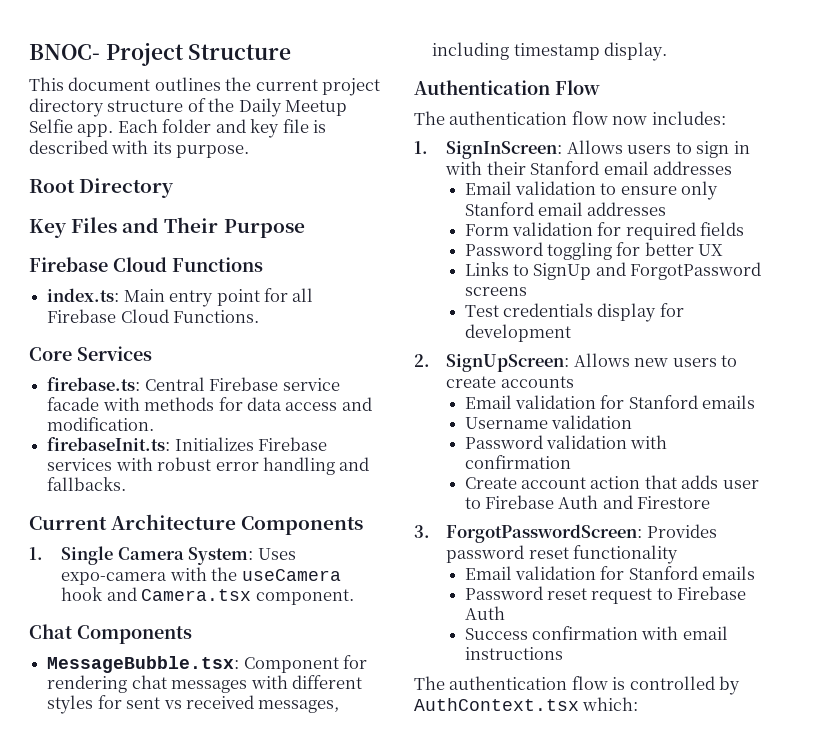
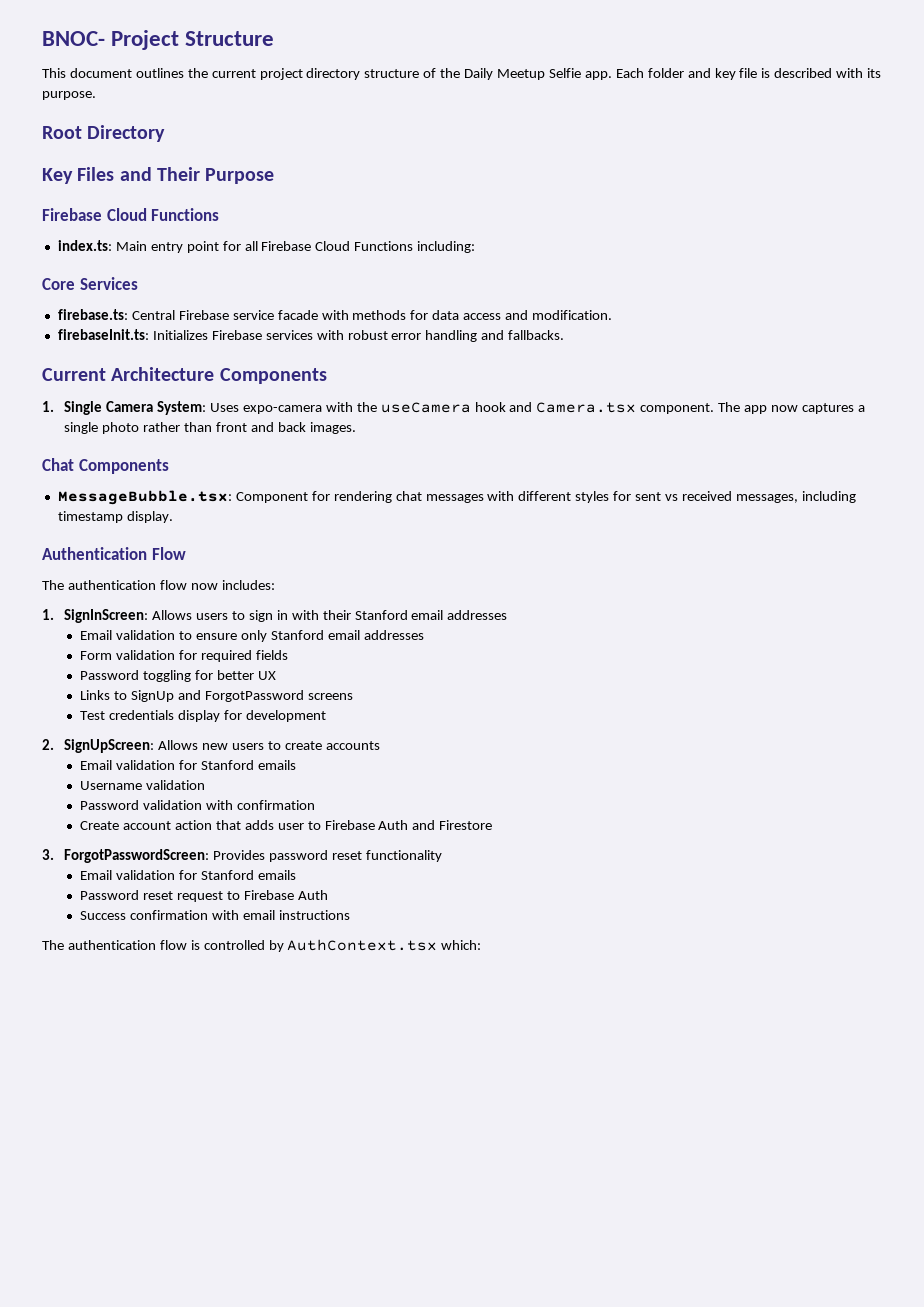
- index.ts: Main entry point for all Firebase Cloud Functions.
+ index.ts: Main entry point for all Firebase Cloud Functions including:
+ The app now captures a single photo rather than front and back images.

